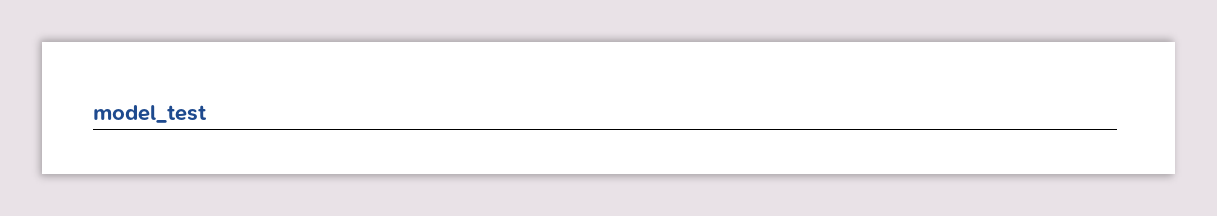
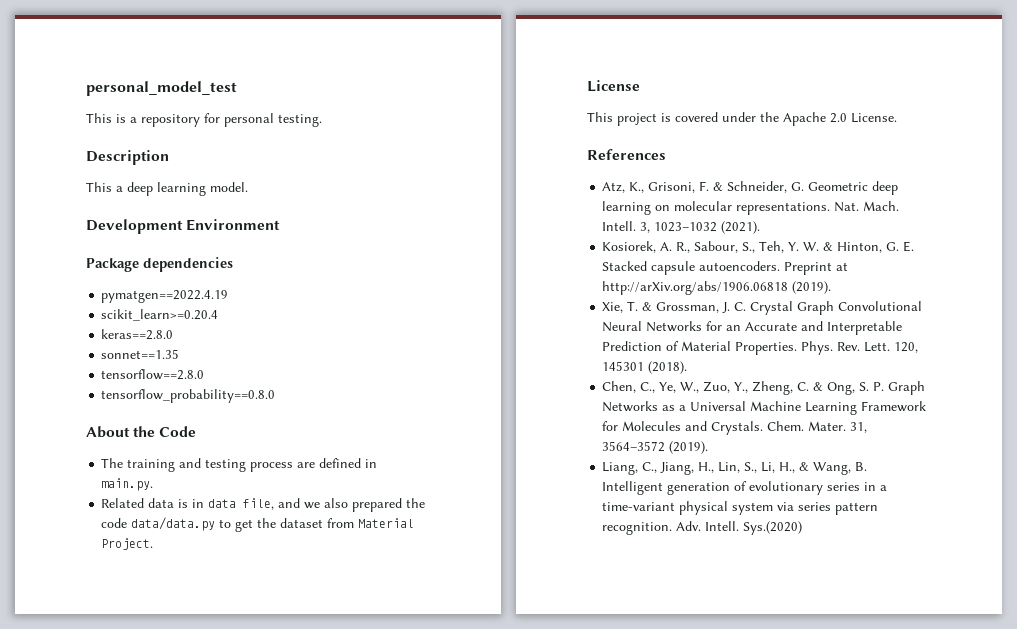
- model_test
+ personal_model_test
+ This is a repository for personal testing.
+ Description
+ This a deep learning model.
+ Development Environment
+ Package dependencies
+ pymatgen==2022.4.19
+ scikit_learn>=0.20.4
+ keras==2.8.0
+ sonnet==1.35
+ tensorflow==2.8.0
+ tensorflow_probability==0.8.0
+ About the Code
+ The training and testing process are defined in main.py.
+ Related data is in data file, and we also prepared the code data/data.py to get the dataset from Material Project.
+ License
+ This project is covered under the Apache 2.0 License.
+ References
+ Atz, K., Grisoni, F. & Schneider, G. Geometric deep learning on molecular representations. Nat. Mach. Intell. 3, 1023–1032 (2021).
+ Kosiorek, A. R., Sabour, S., Teh, Y. W. & Hinton, G. E. Stacked capsule autoencoders. Preprint at http://arXiv.org/abs/1906.06818 (2019).
+ Xie, T. & Grossman, J. C. Crystal Graph Convolutional Neural Networks for an Accurate and Interpretable Prediction of Material Properties. Phys. Rev. Lett. 120, 145301 (2018).
+ Chen, C., Ye, W., Zuo, Y., Zheng, C. & Ong, S. P. Graph Networks as a Universal Machine Learning Framework for Molecules and Crystals. Chem. Mater. 31, 3564–3572 (2019).
+ Liang, C., Jiang, H., Lin, S., Li, H., & Wang, B. Intelligent generation of evolutionary series in a time‐variant physical system via series pattern recognition. Adv. Intell. Sys.(2020)

